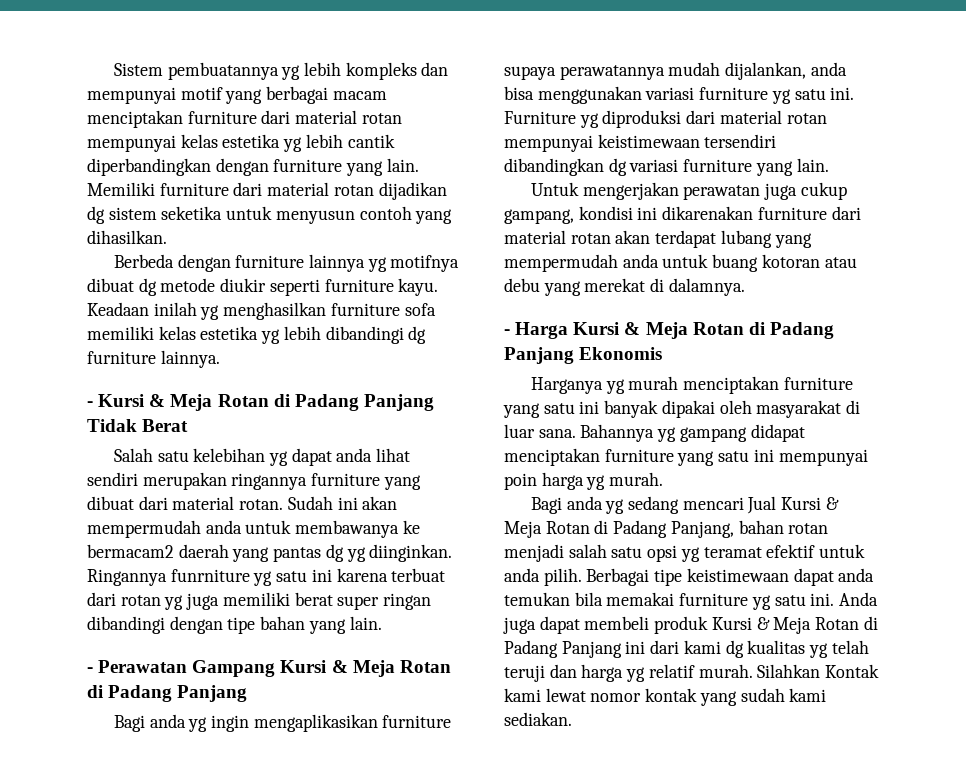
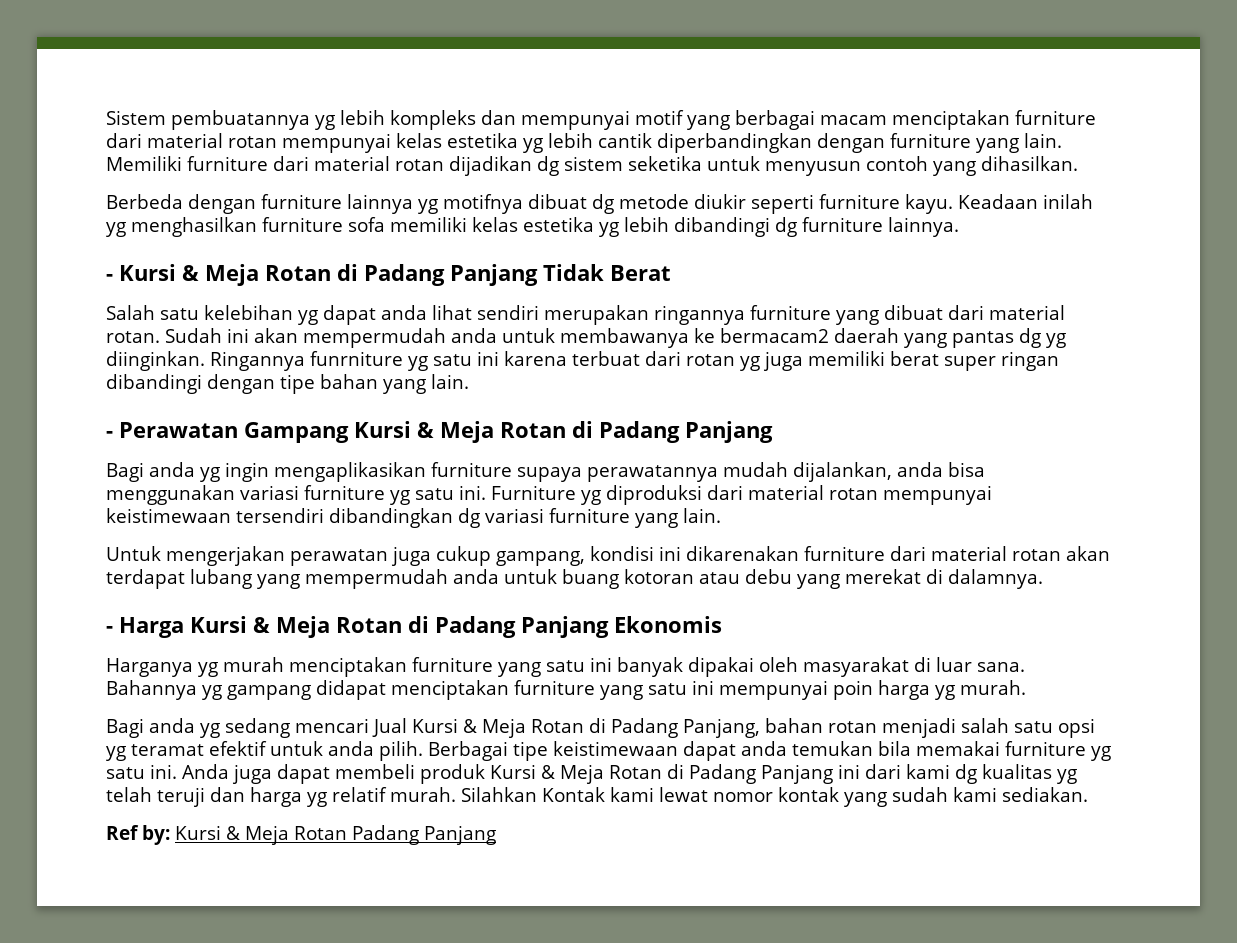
+ Ref by: Kursi & Meja Rotan Padang Panjang

